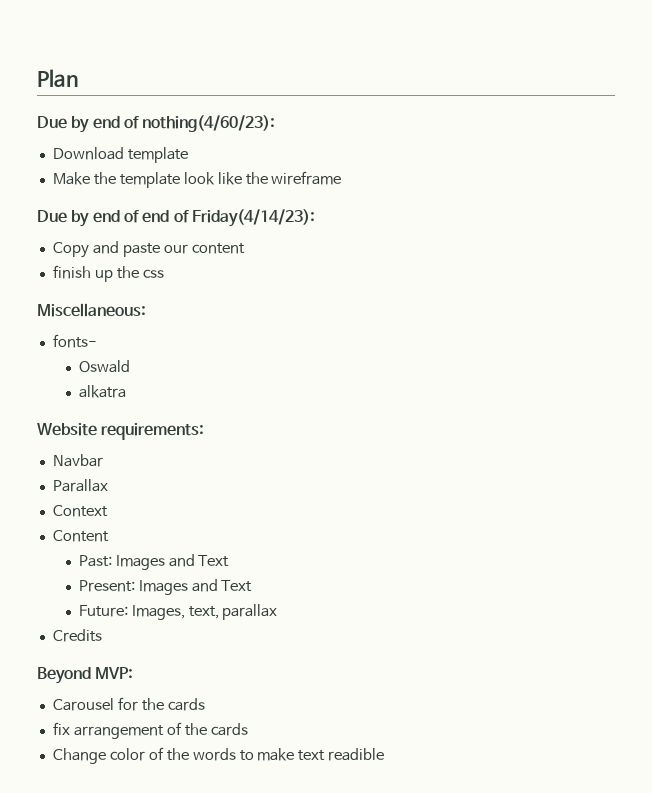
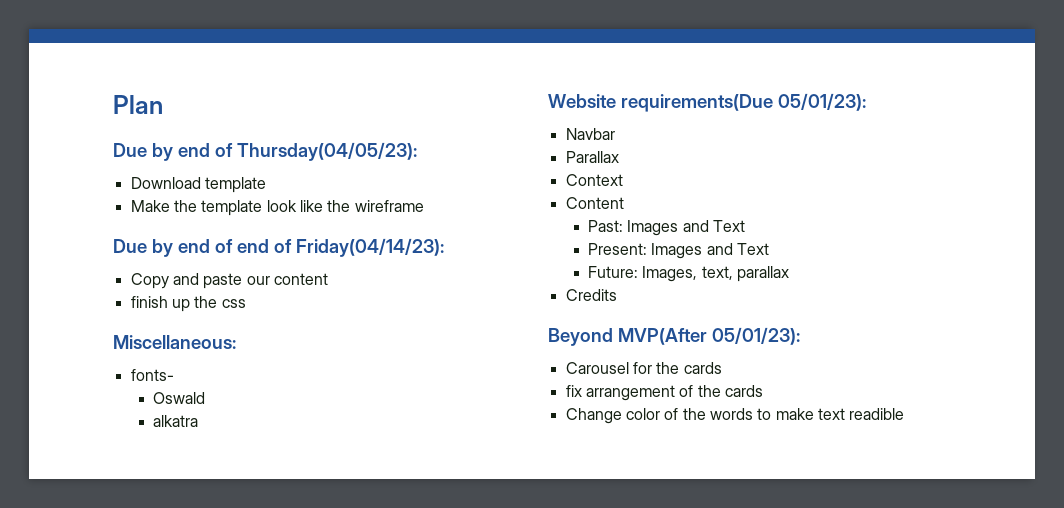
- Due by end of nothing(4/60/23):
+ Due by end of Thursday(04/05/23):
- Due by end of end of Friday(4/14/23):
+ Due by end of end of Friday(04/14/23):
- Website requirements:
+ Website requirements(Due 05/01/23):
- Beyond MVP:
+ Beyond MVP(After 05/01/23):

